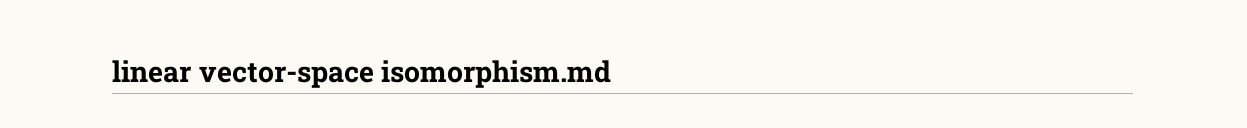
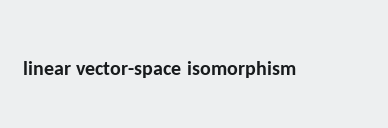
- linear vector-space isomorphism.md
+ linear vector-space isomorphism

